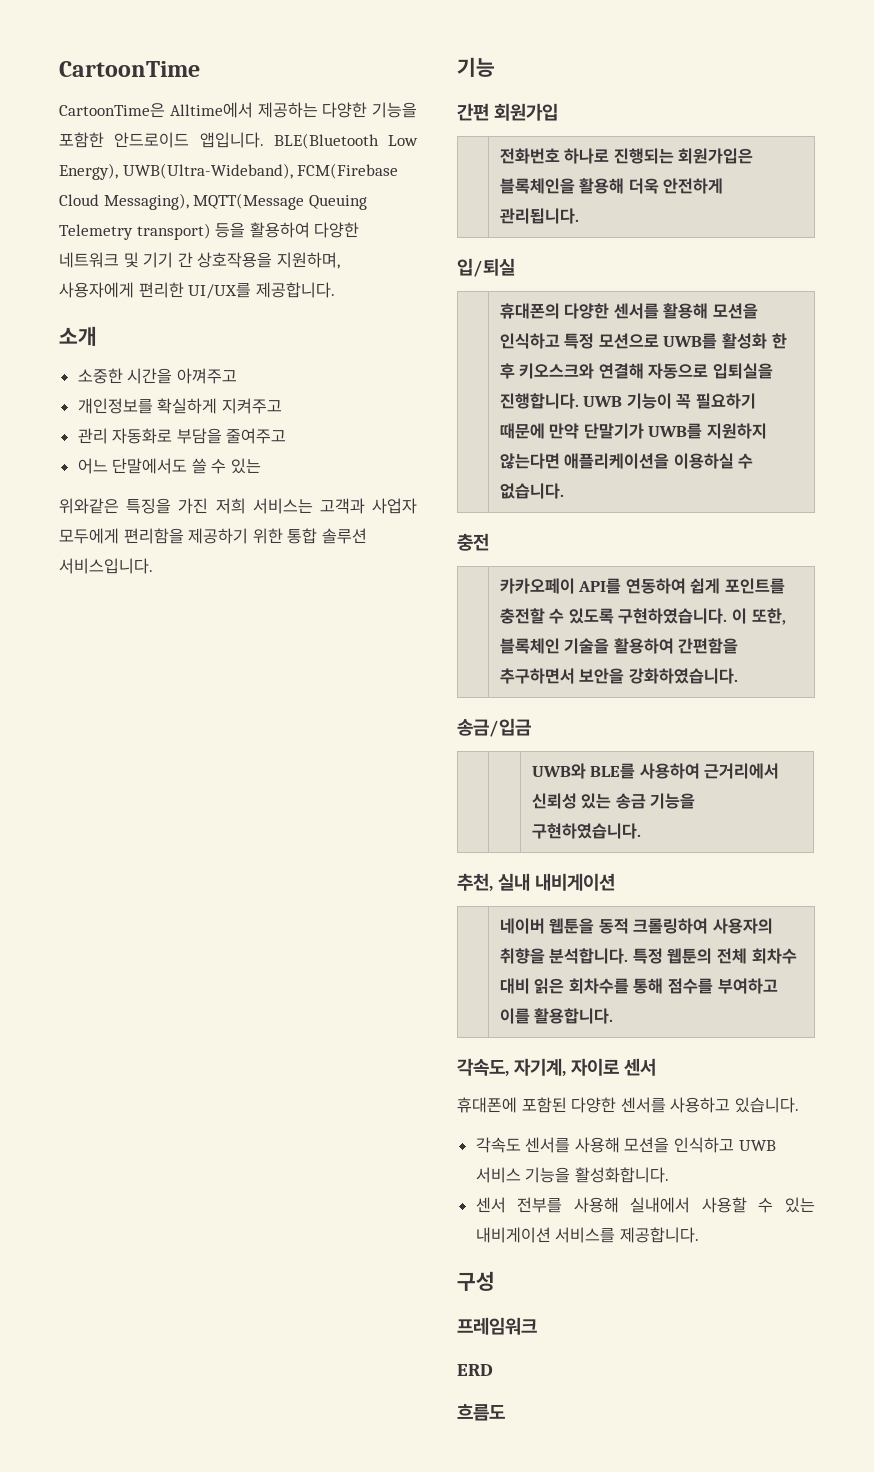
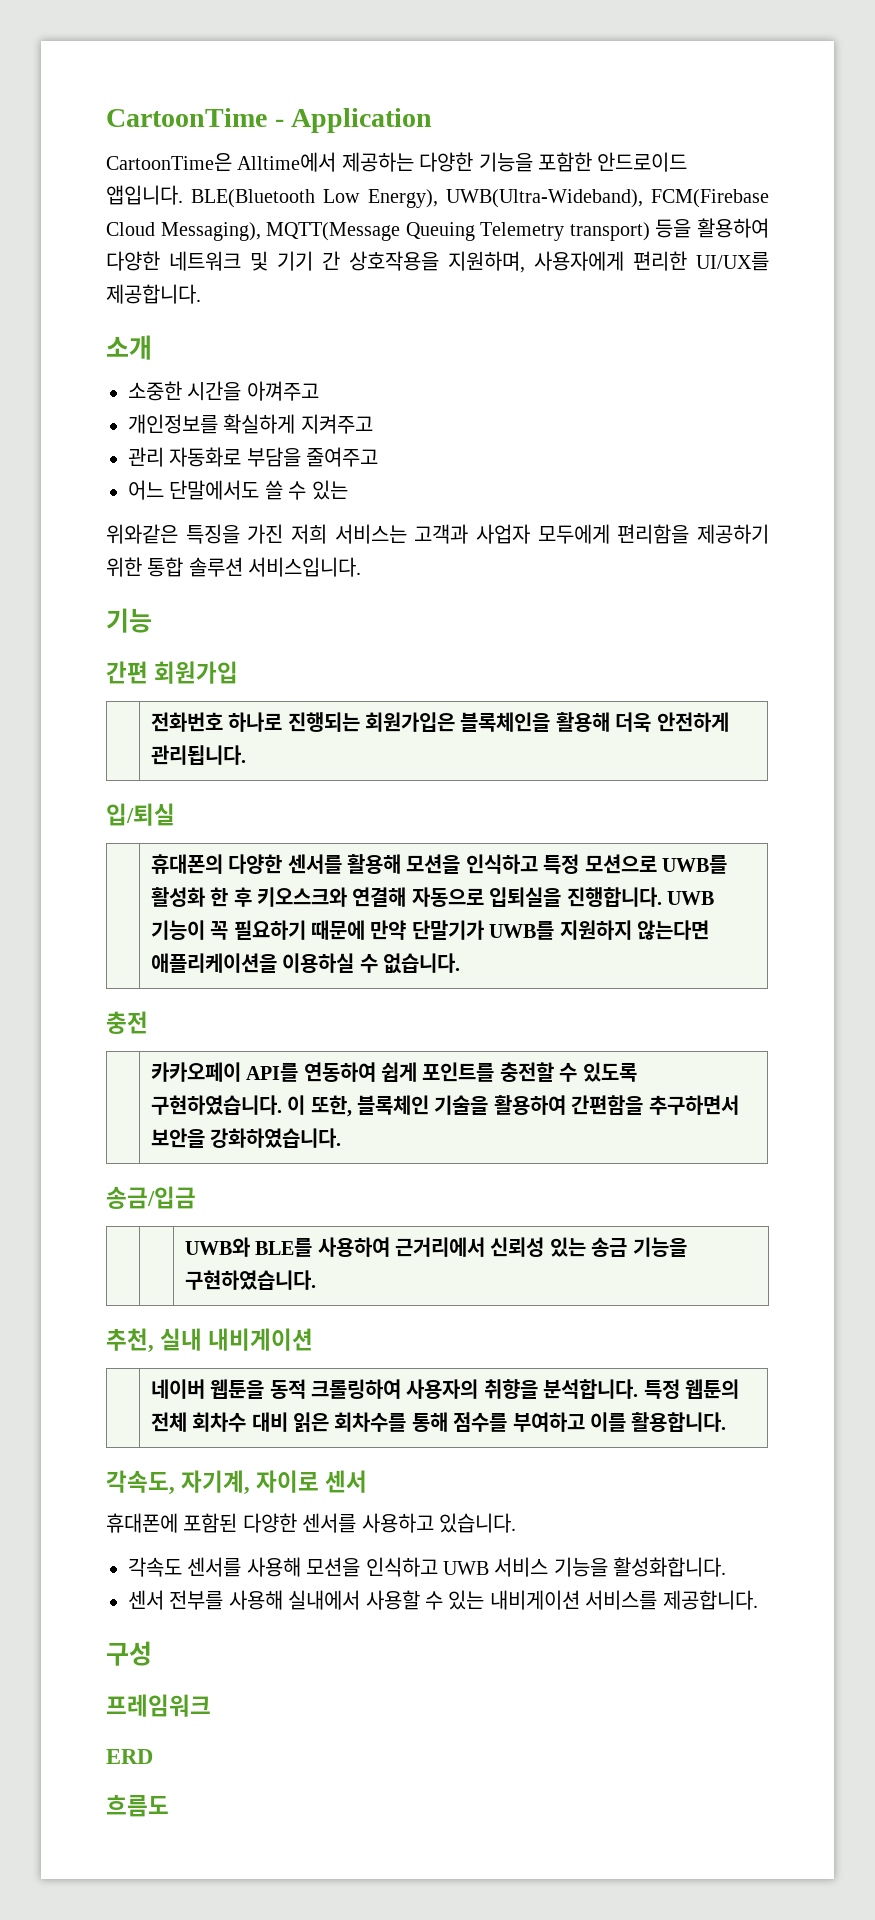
- CartoonTime
+ CartoonTime - Application

